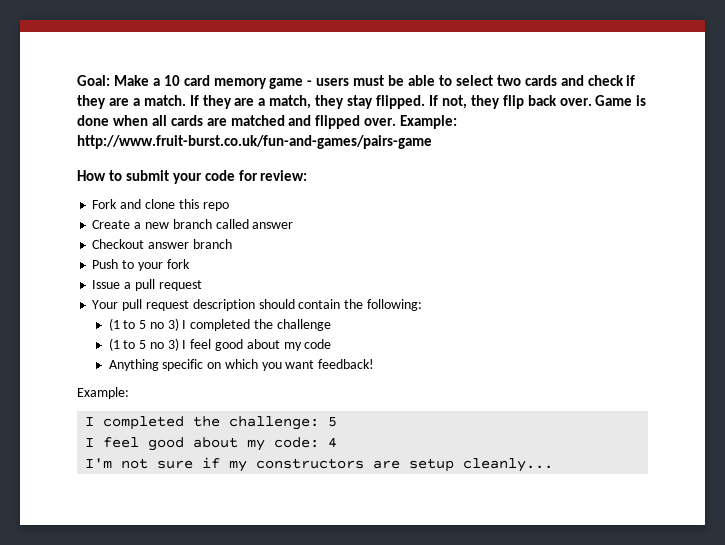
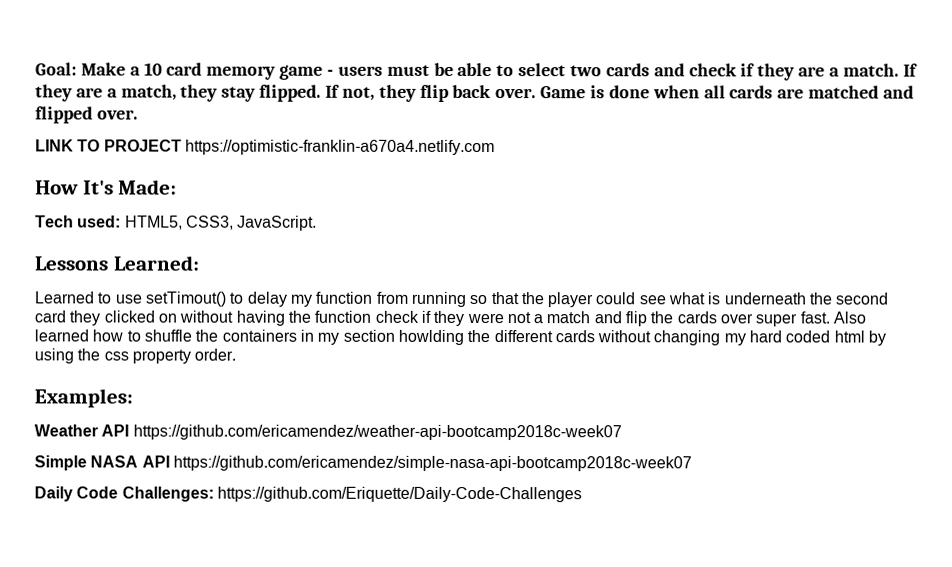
- Game is done when all cards are matched and flipped over. Example: http://www.fruit-burst.co.uk/fun-and-games/pairs-game
- How to submit your code for review:
- Fork and clone this repo
- Create a new branch called answer
- Checkout answer branch
- Push to your fork
- Issue a pull request
- Your pull request description should contain the following:
- (1 to 5 no 3) I completed the challenge
- (1 to 5 no 3) I feel good about my code
- Anything specific on which you want feedback!
- Example:
- I completed the challenge: 5
- I feel good about my code: 4
- I'm not sure if my constructors are setup cleanly...
+ Game is done when all cards are matched and flipped over.
+ LINK TO PROJECT https://optimistic-franklin-a670a4.netlify.com
+ How It's Made:
+ Tech used: HTML5, CSS3, JavaScript.
+ Lessons Learned:
+ Learned to use setTimout() to delay my function from running so that the player could see what is underneath the second card they clicked on without having the function check if they were not a match and flip the cards over super fast. Also learned how to shuffle the containers in my section howlding the different cards without changing my hard coded html by using the css property order.
+ Examples:
+ Weather API https://github.com/ericamendez/weather-api-bootcamp2018c-week07
+ Simple NASA API https://github.com/ericamendez/simple-nasa-api-bootcamp2018c-week07
+ Daily Code Challenges: https://github.com/Eriquette/Daily-Code-Challenges

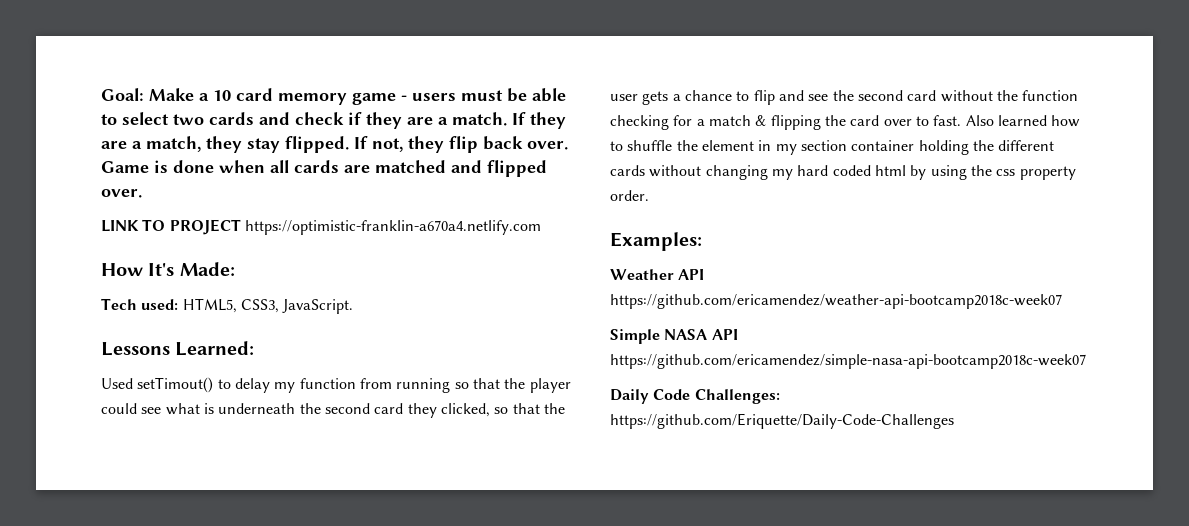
- Learned to use setTimout() to delay my function from running so that the player could see what is underneath the second card they clicked on without having the function check if they were not a match and flip the cards over super fast.
+ Used setTimout() to delay my function from running so that the player could see what is underneath the second card they clicked, so that the user gets a chance to flip and see the second card without the function checking for a match & flipping the card over to fast.
- Also learned how to shuffle the containers in my section howlding the different cards without changing my hard coded html by using the css property order.
+ Also learned how to shuffle the element in my section container holding the different cards without changing my hard coded html by using the css property order.

